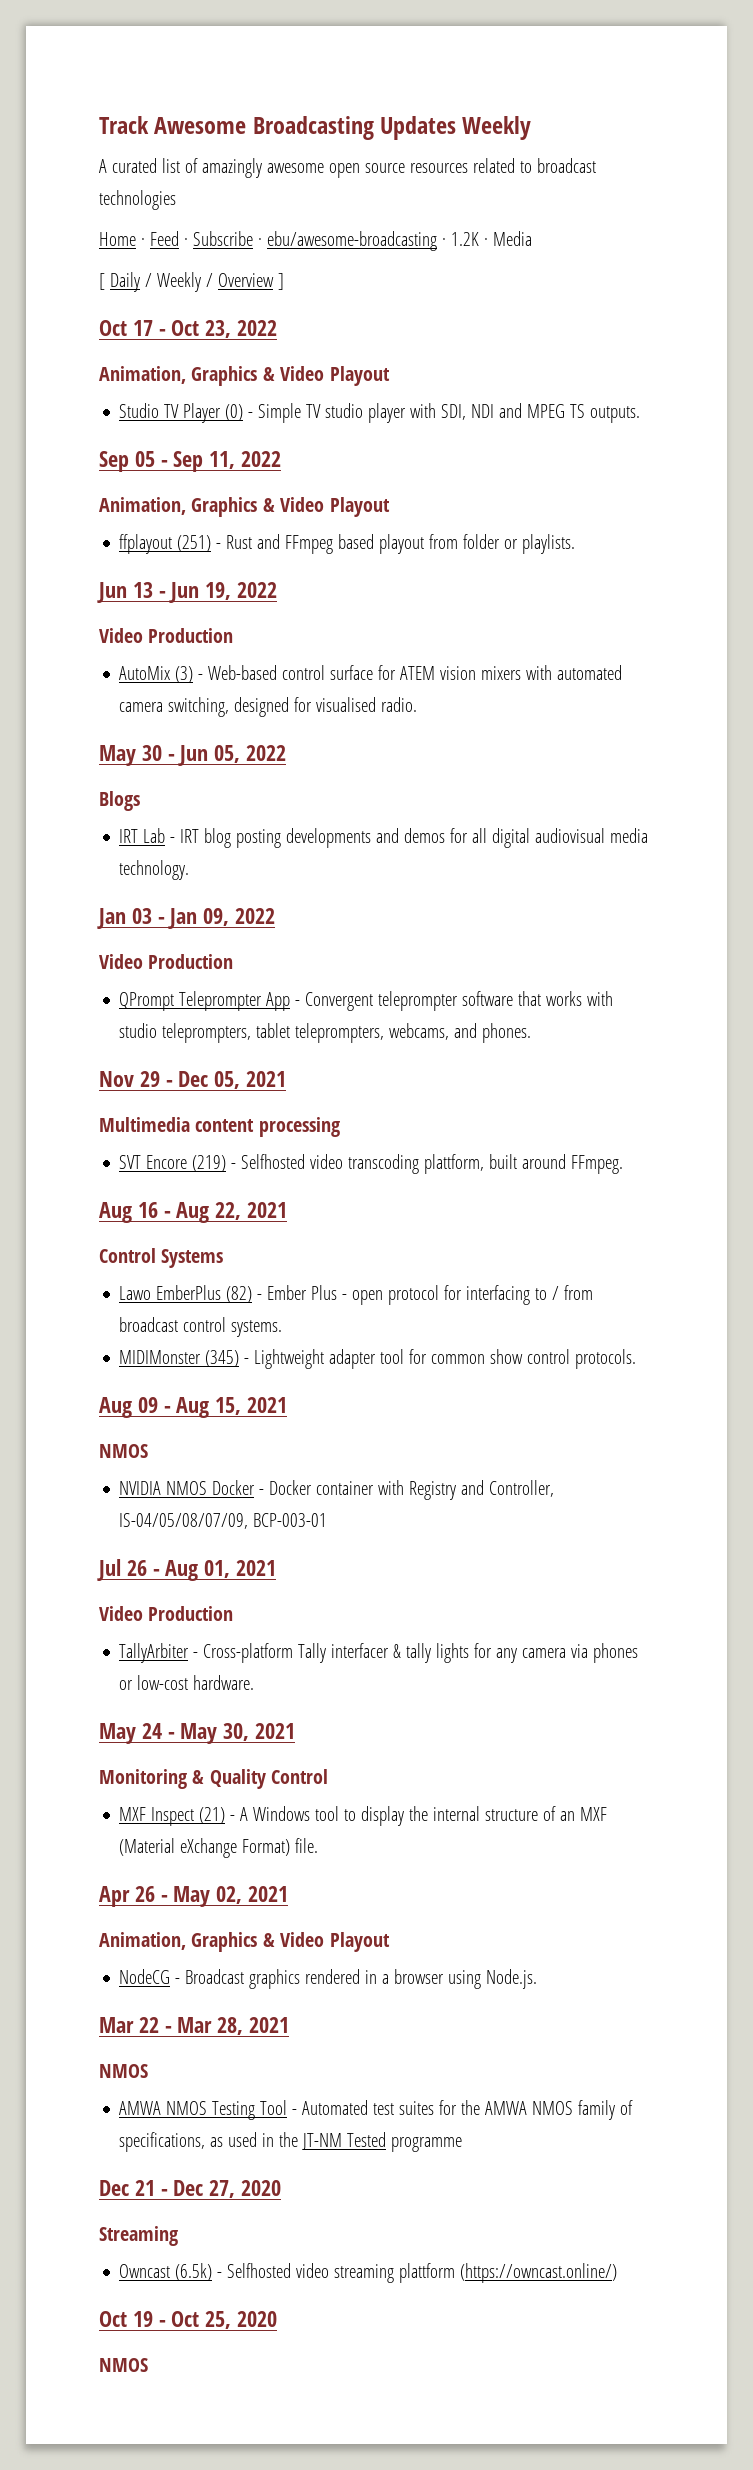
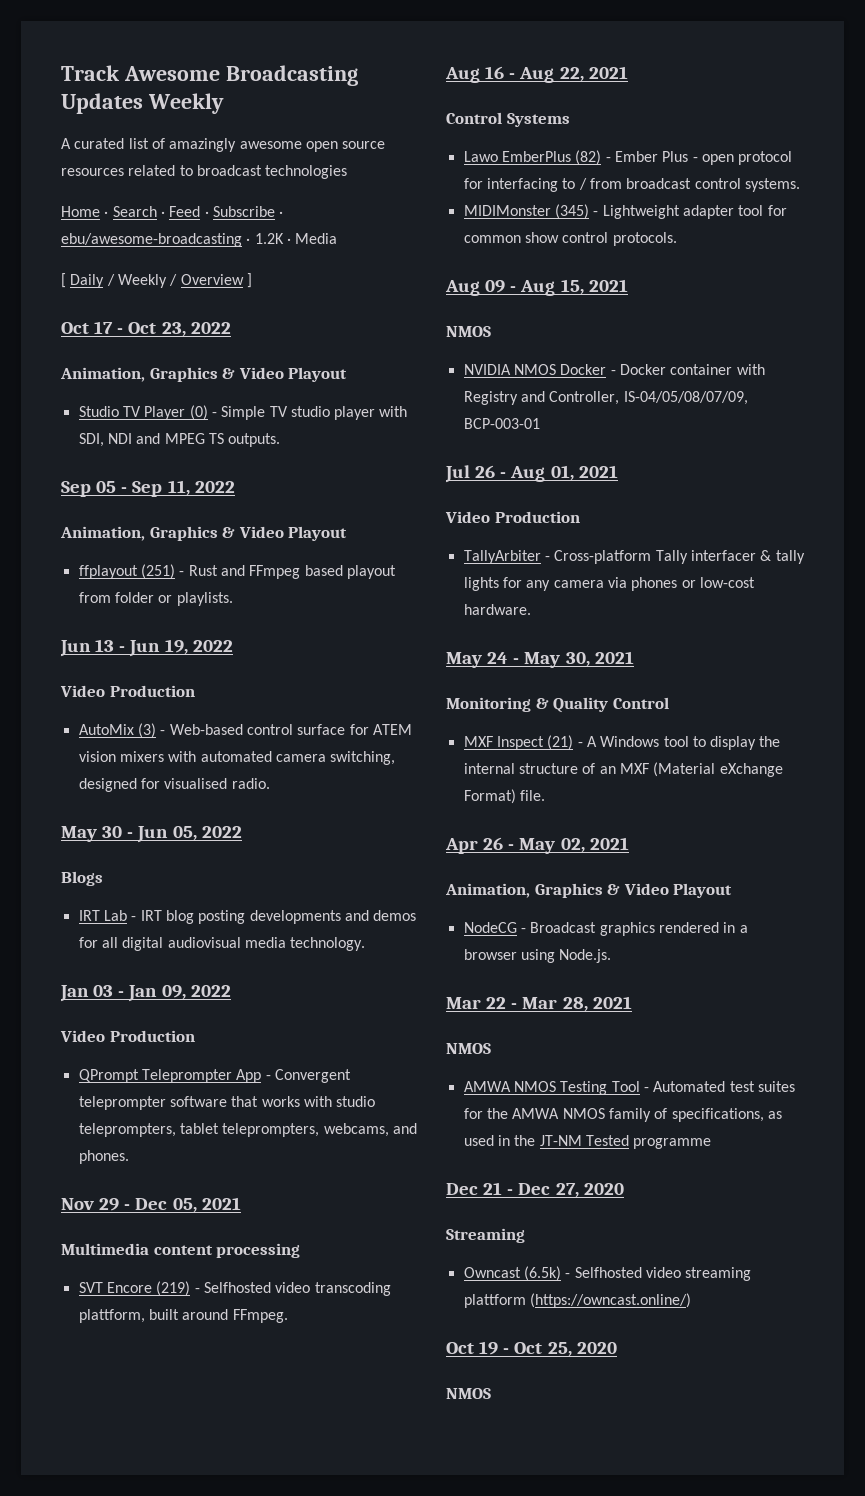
- Home · Feed · Subscribe · ebu/awesome-broadcasting · 1.2K · Media
+ Home · Search · Feed · Subscribe · ebu/awesome-broadcasting · 1.2K · Media

